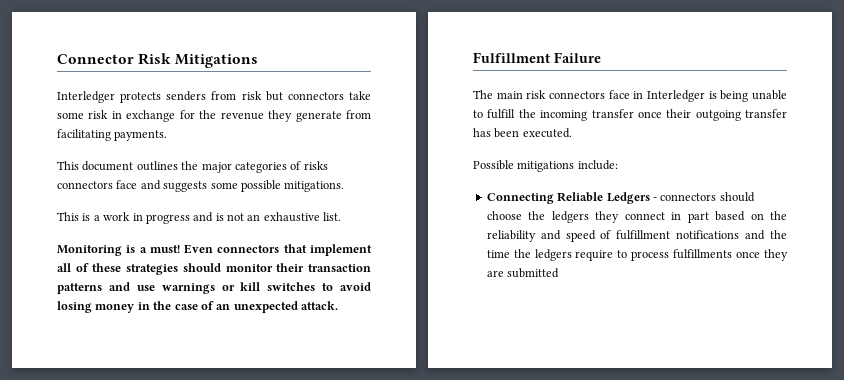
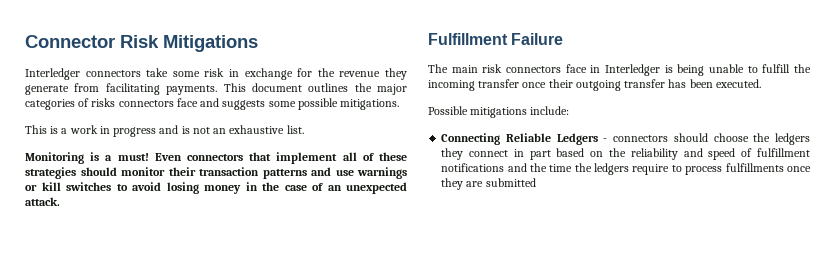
- Interledger protects senders from risk but connectors take some risk in exchange for the revenue they generate from facilitating payments.
- This document outlines the major categories of risks connectors face and suggests some possible mitigations.
+ Interledger connectors take some risk in exchange for the revenue they generate from facilitating payments. This document outlines the major categories of risks connectors face and suggests some possible mitigations.

